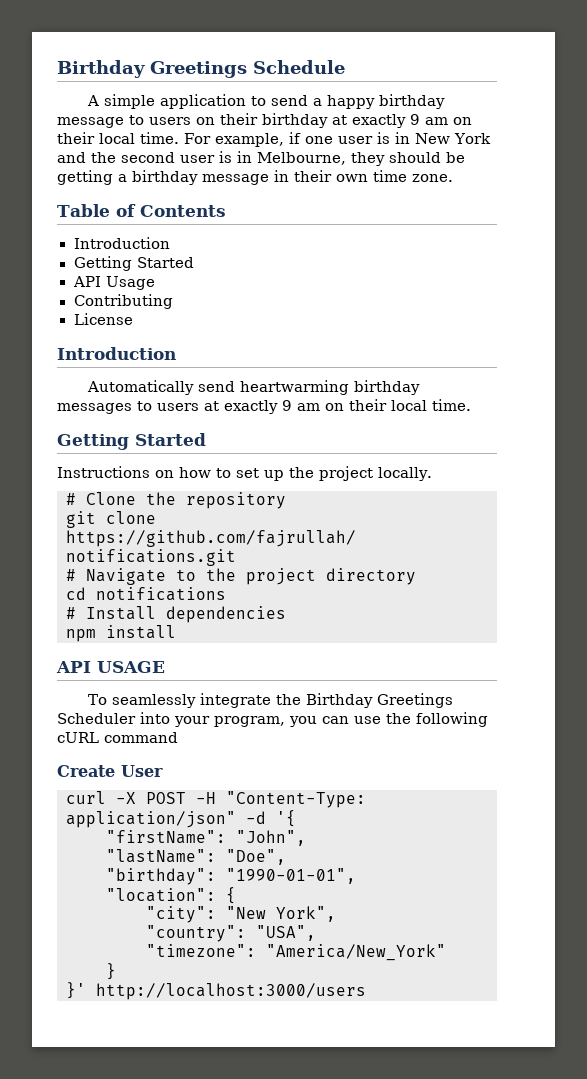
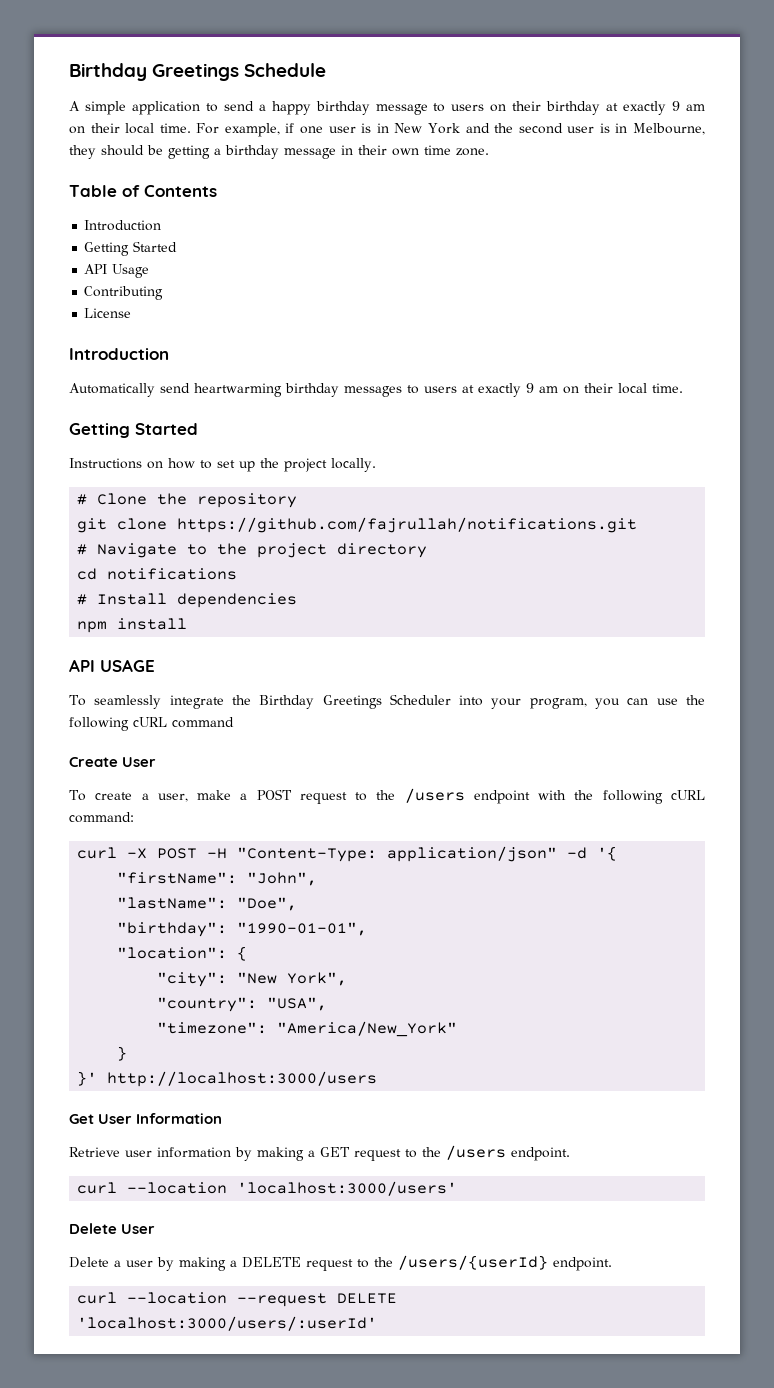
+ To create a user, make a POST request to the /users endpoint with the following cURL command:
+ Get User Information
+ Retrieve user information by making a GET request to the /users endpoint.
+ curl --location 'localhost:3000/users'
+ Delete User
+ Delete a user by making a DELETE request to the /users/{userId} endpoint.
+ curl --location --request DELETE 'localhost:3000/users/:userId'

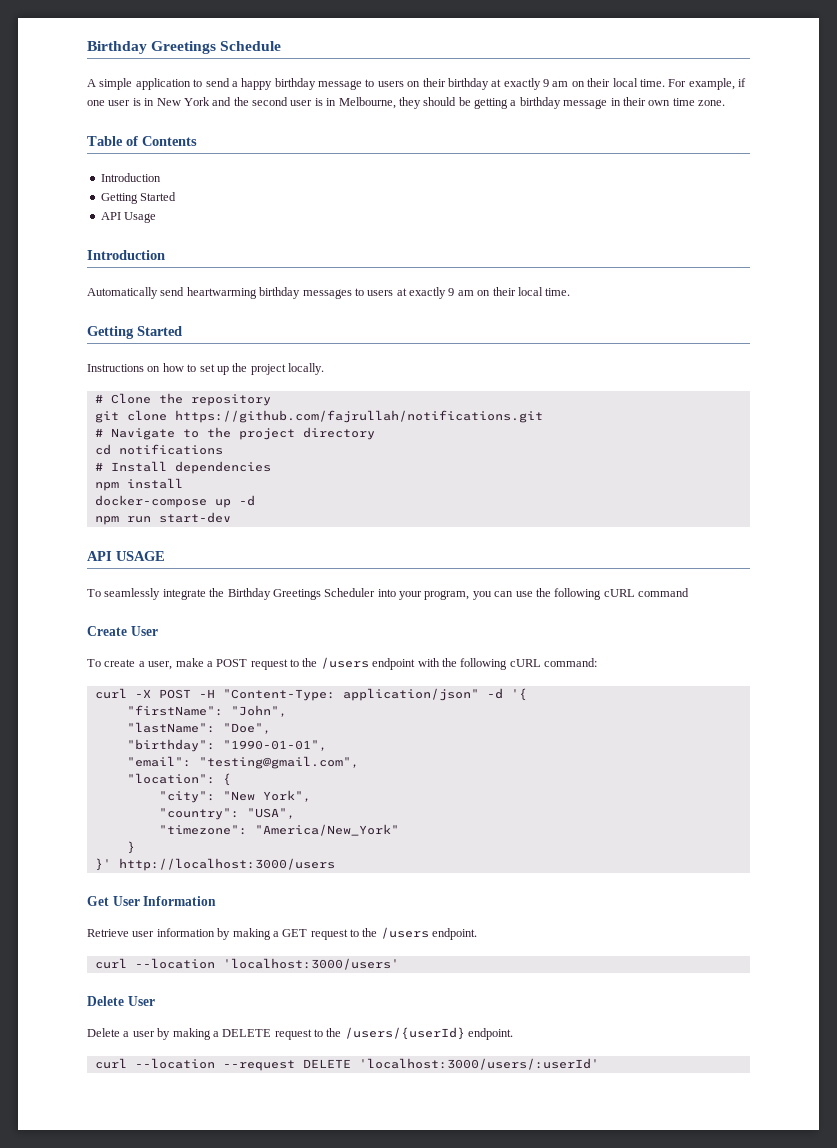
- Contributing
- License
+ docker-compose up -d
+ npm run start-dev
+ "email": "testing@gmail.com",

